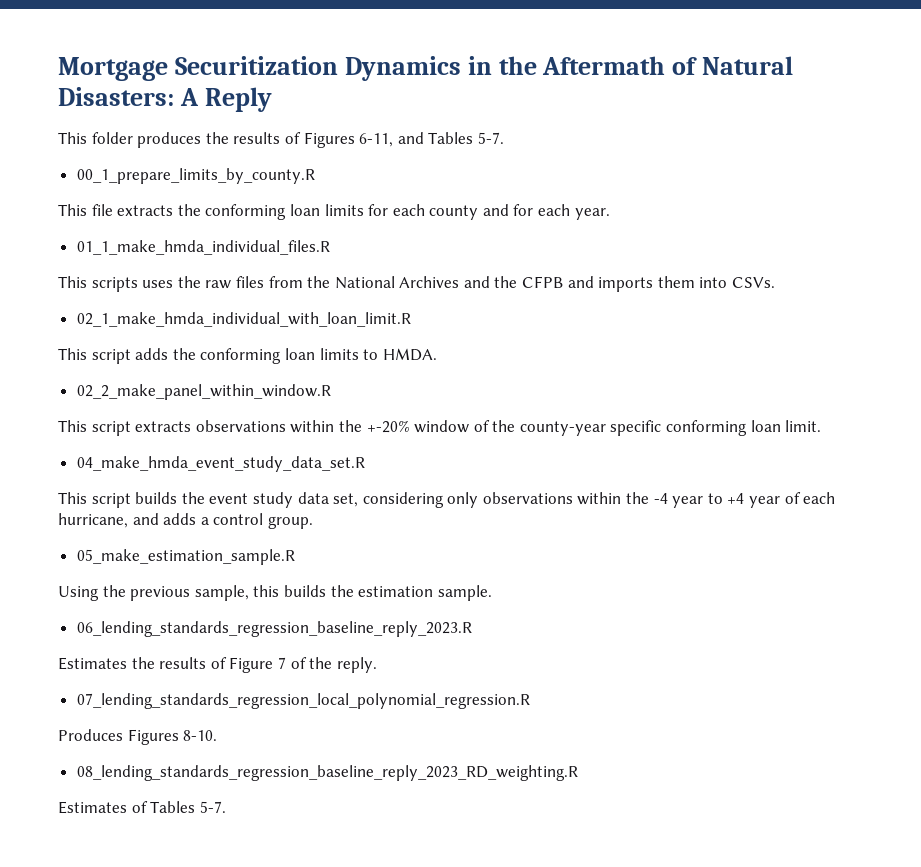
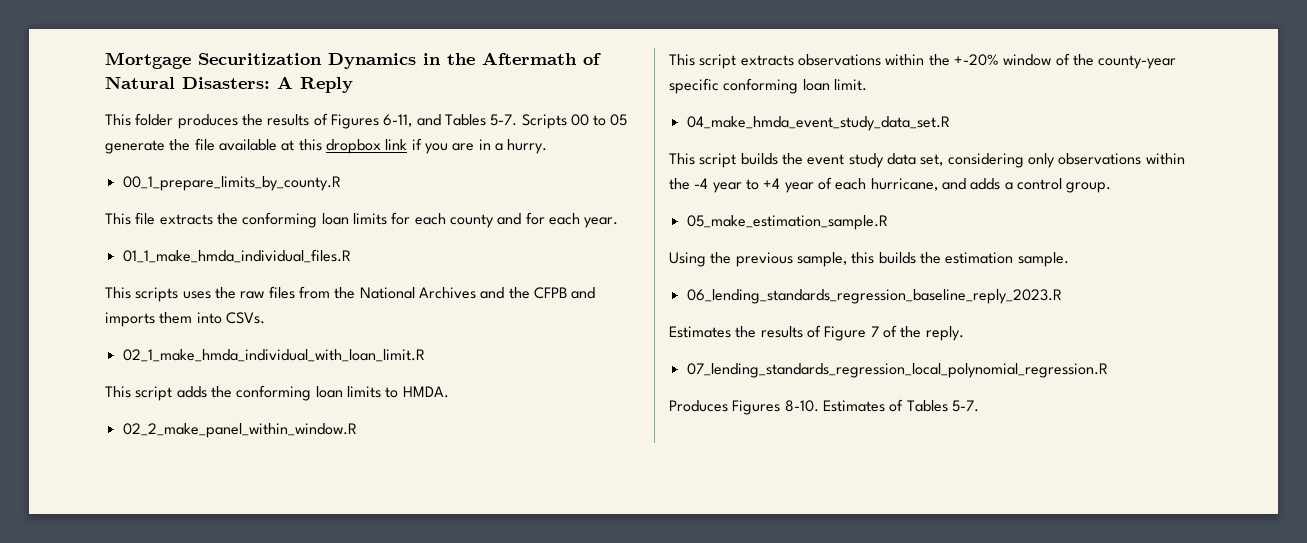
+ Scripts 00 to 05 generate the file available at this dropbox link if you are in a hurry.
- Produces Figures 8-10.
- 08_lending_standards_regression_baseline_reply_2023_RD_weighting.R
- Estimates of Tables 5-7.
+ Produces Figures 8-10. Estimates of Tables 5-7.

